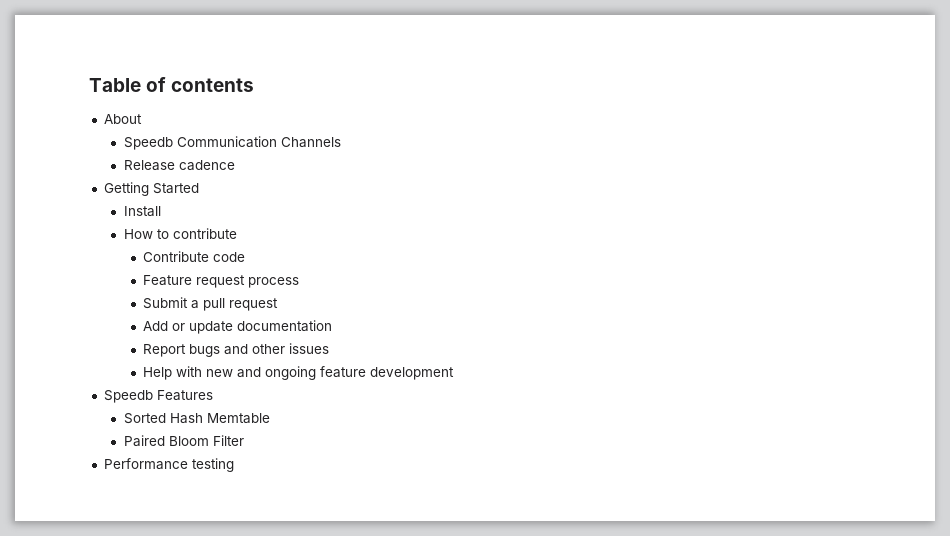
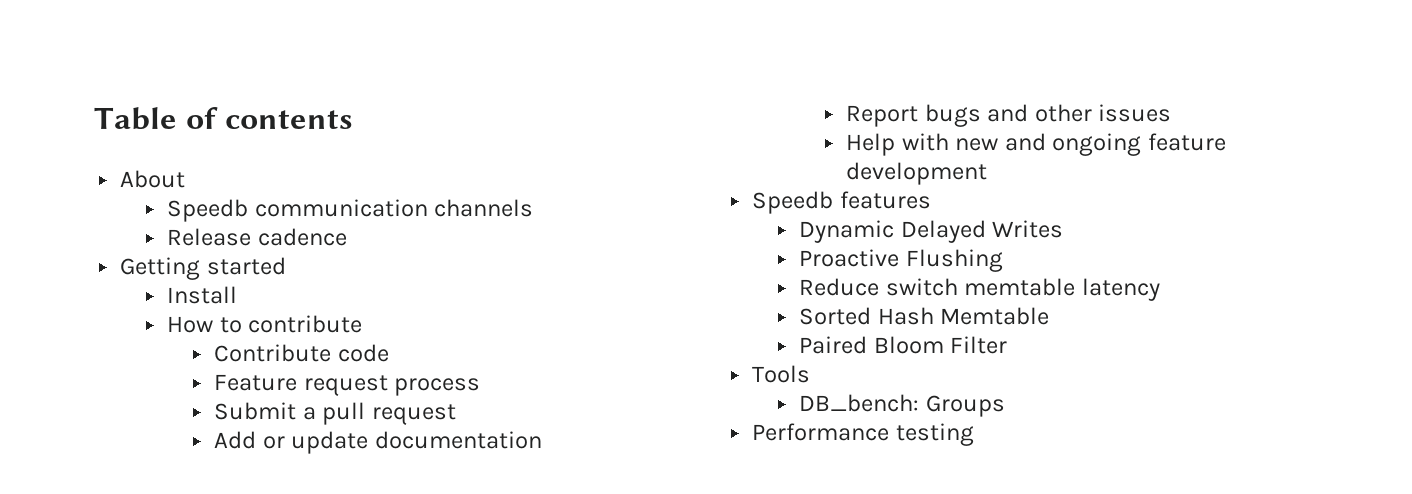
- Speedb Communication Channels
+ Speedb communication channels
- Getting Started
+ Getting started
- Speedb Features
+ Speedb features
+ Dynamic Delayed Writes
+ Proactive Flushing
+ Reduce switch memtable latency
+ Tools
+ DB_bench: Groups

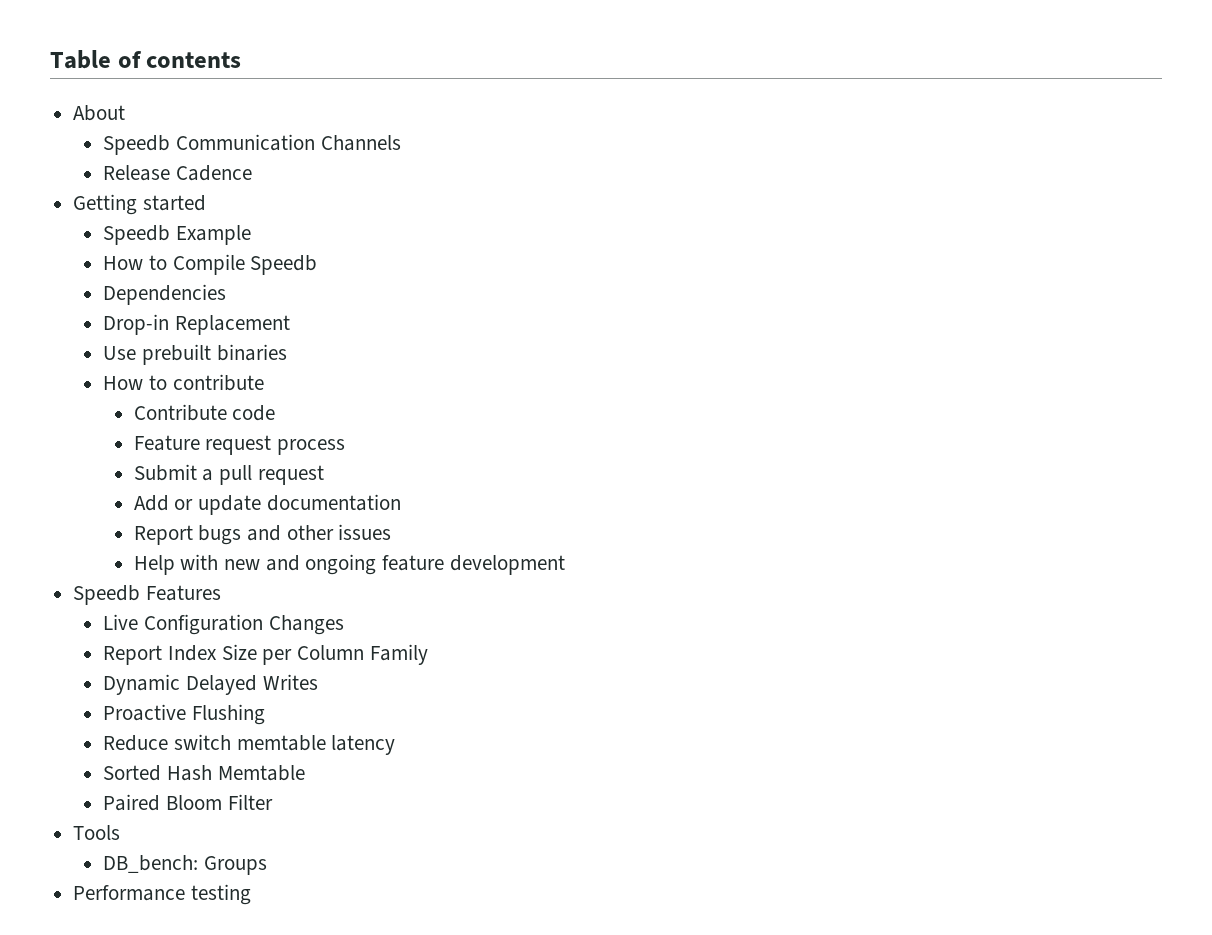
- Speedb communication channels
+ Speedb Communication Channels
- Release cadence
+ Release Cadence
- Install
+ Speedb Example
+ How to Compile Speedb
+ Dependencies
+ Drop-in Replacement
+ Use prebuilt binaries
- Speedb features
+ Speedb Features
+ Live Configuration Changes
+ Report Index Size per Column Family

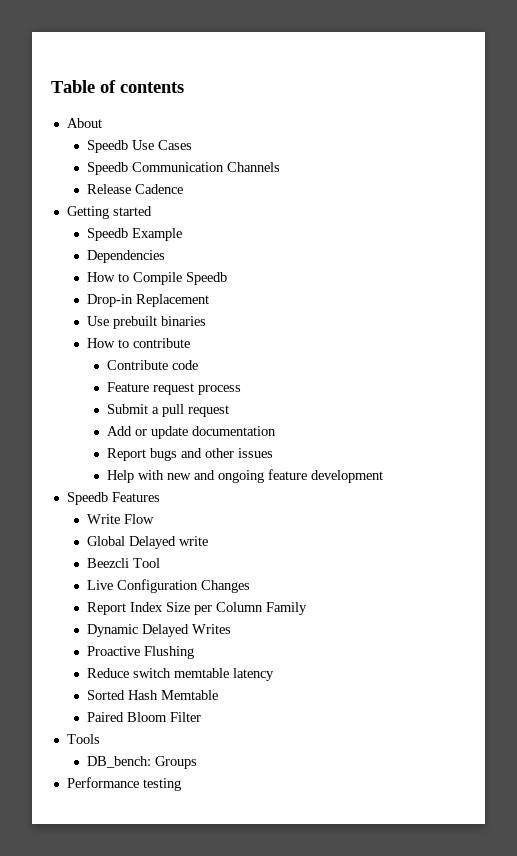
+ Speedb Use Cases
+ Dependencies
- Dependencies
+ Write Flow
+ Global Delayed write
+ Beezcli Tool

